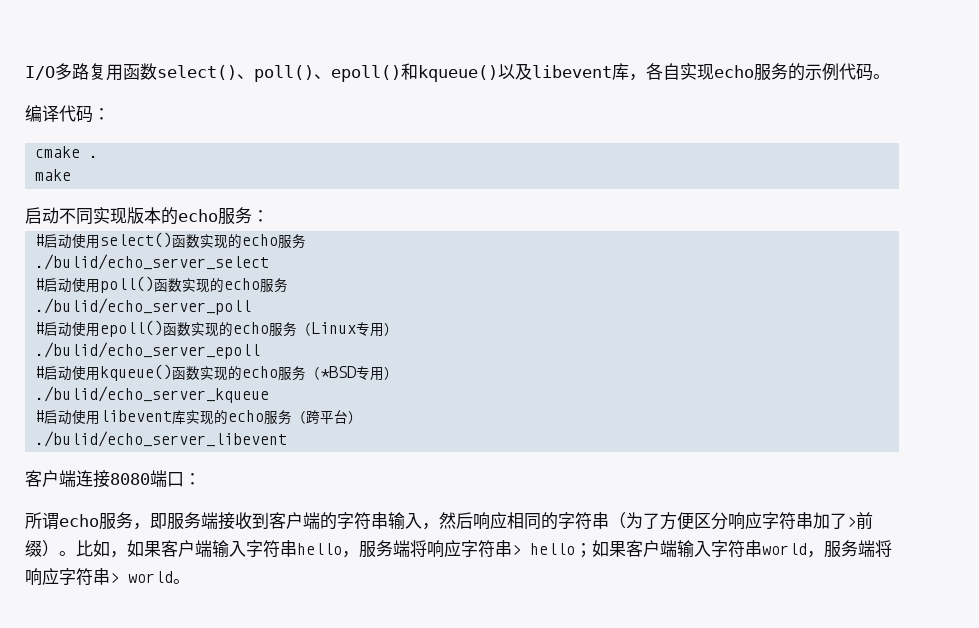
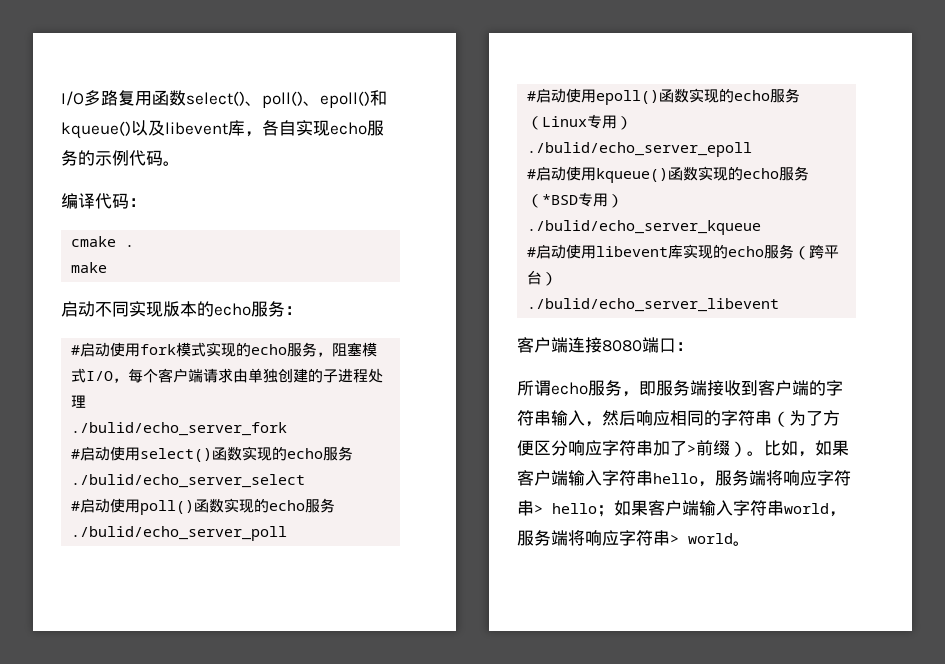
+ #启动使用fork模式实现的echo服务，阻塞模式I/O，每个客户端请求由单独创建的子进程处理
+ ./bulid/echo_server_fork

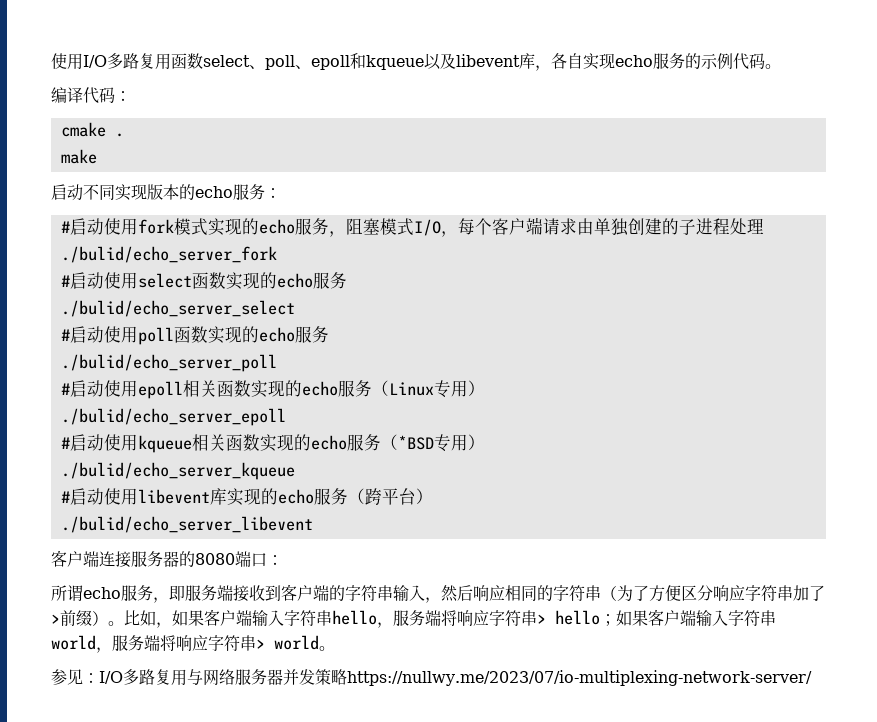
- I/O多路复用函数select()、poll()、epoll()和kqueue()以及libevent库，各自实现echo服务的示例代码。
+ 使用I/O多路复用函数select、poll、epoll和kqueue以及libevent库，各自实现echo服务的示例代码。
- #启动使用select()函数实现的echo服务
+ #启动使用select函数实现的echo服务
- #启动使用poll()函数实现的echo服务
+ #启动使用poll函数实现的echo服务
- #启动使用epoll()函数实现的echo服务（Linux专用）
+ #启动使用epoll相关函数实现的echo服务（Linux专用）
- #启动使用kqueue()函数实现的echo服务（*BSD专用）
+ #启动使用kqueue相关函数实现的echo服务（*BSD专用）
- 客户端连接8080端口：
+ 客户端连接服务器的8080端口：
+ 参见：I/O多路复用与网络服务器并发策略https://nullwy.me/2023/07/io-multiplexing-network-server/

